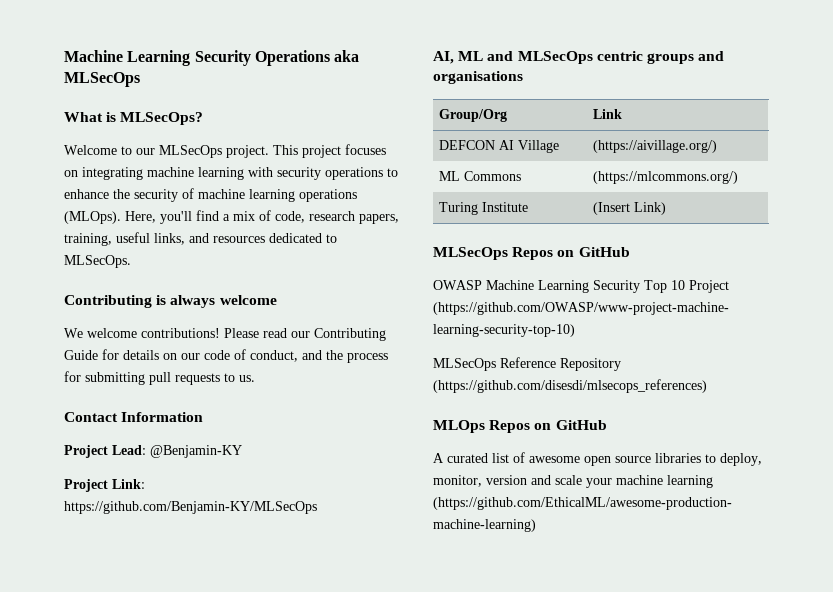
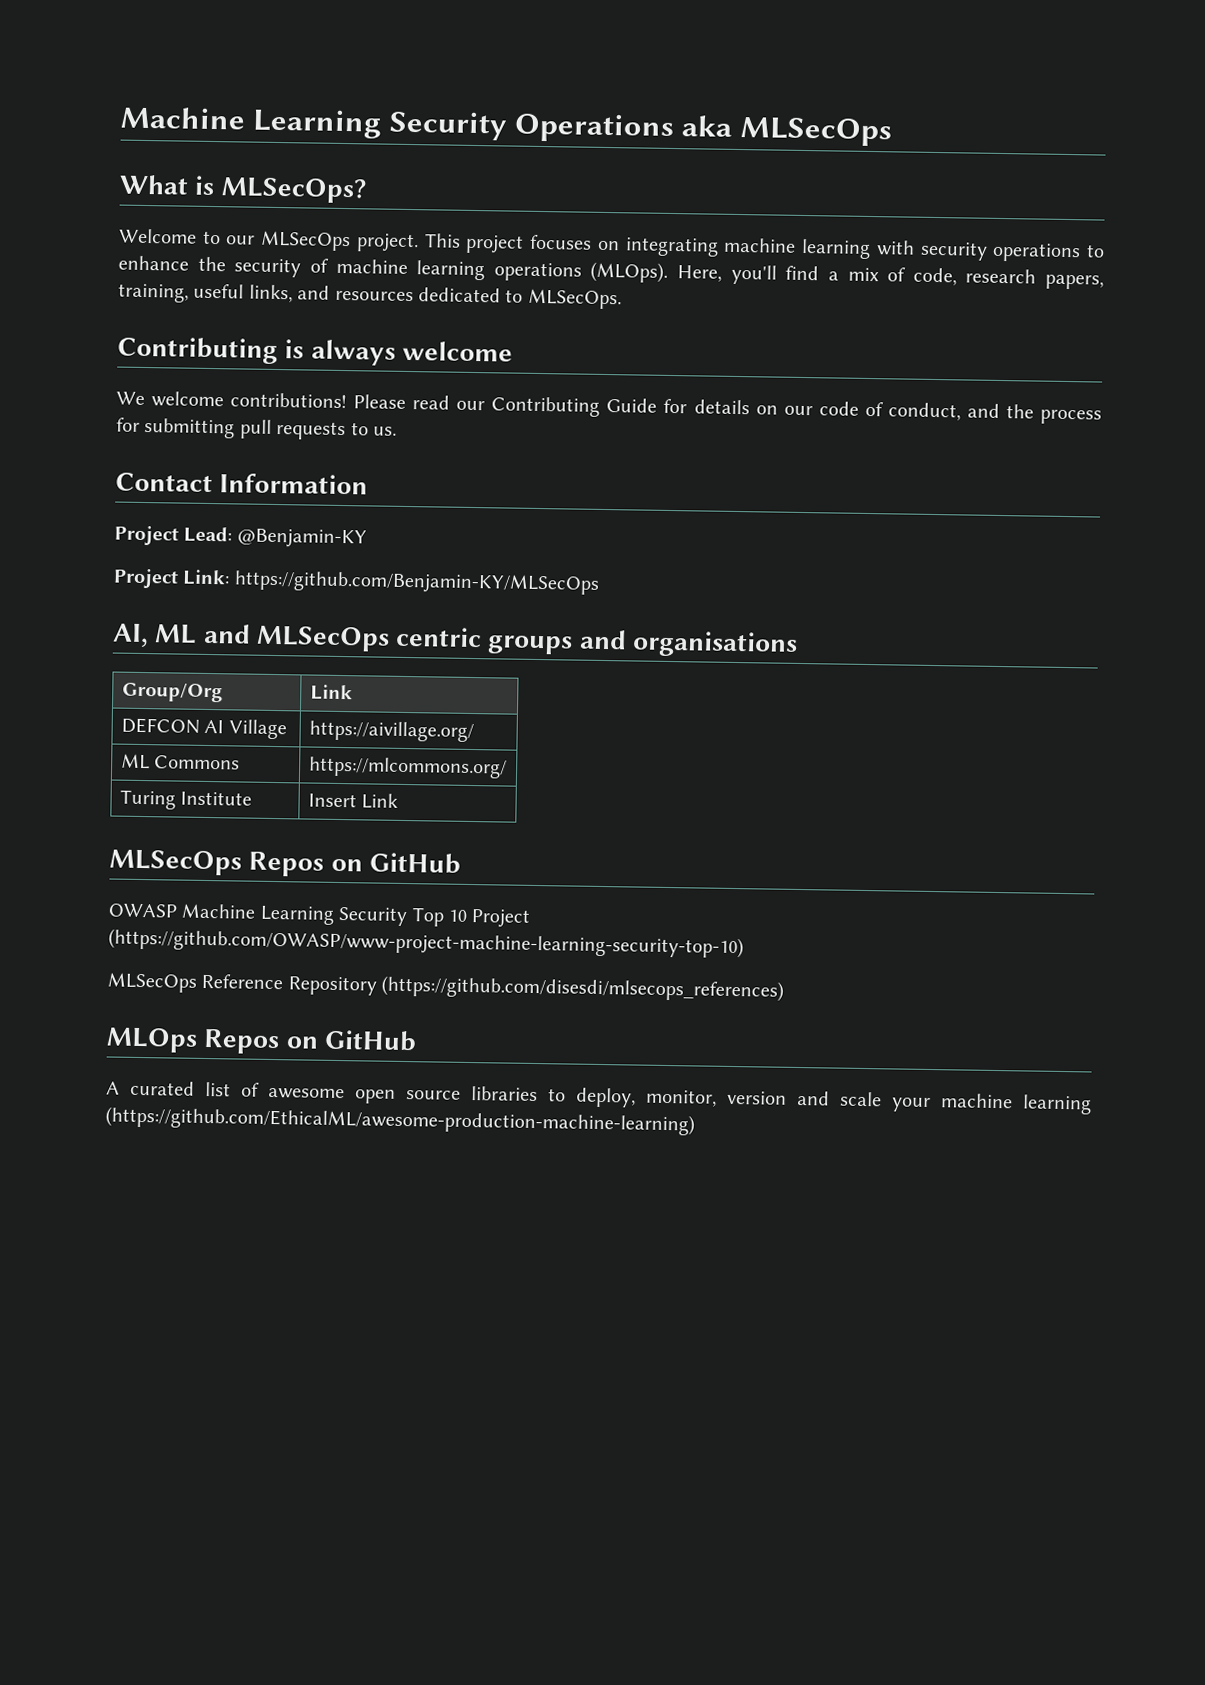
- DEFCON AI Village | (https://aivillage.org/)
+ DEFCON AI Village | https://aivillage.org/
- ML Commons | (https://mlcommons.org/)
+ ML Commons | https://mlcommons.org/
- Turing Institute | (Insert Link)
+ Turing Institute | Insert Link

